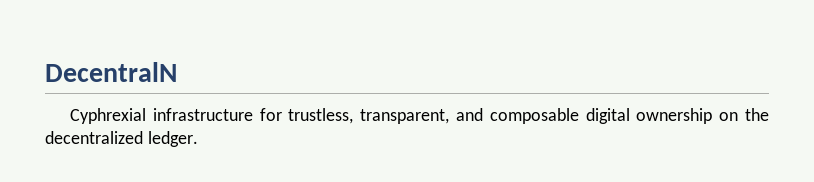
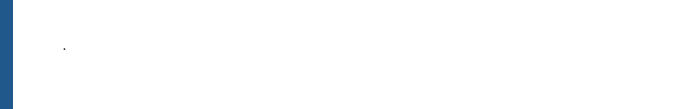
- DecentralN
- Cyphrexial infrastructure for trustless, transparent, and composable digital ownership on the decentralized ledger.
+ .

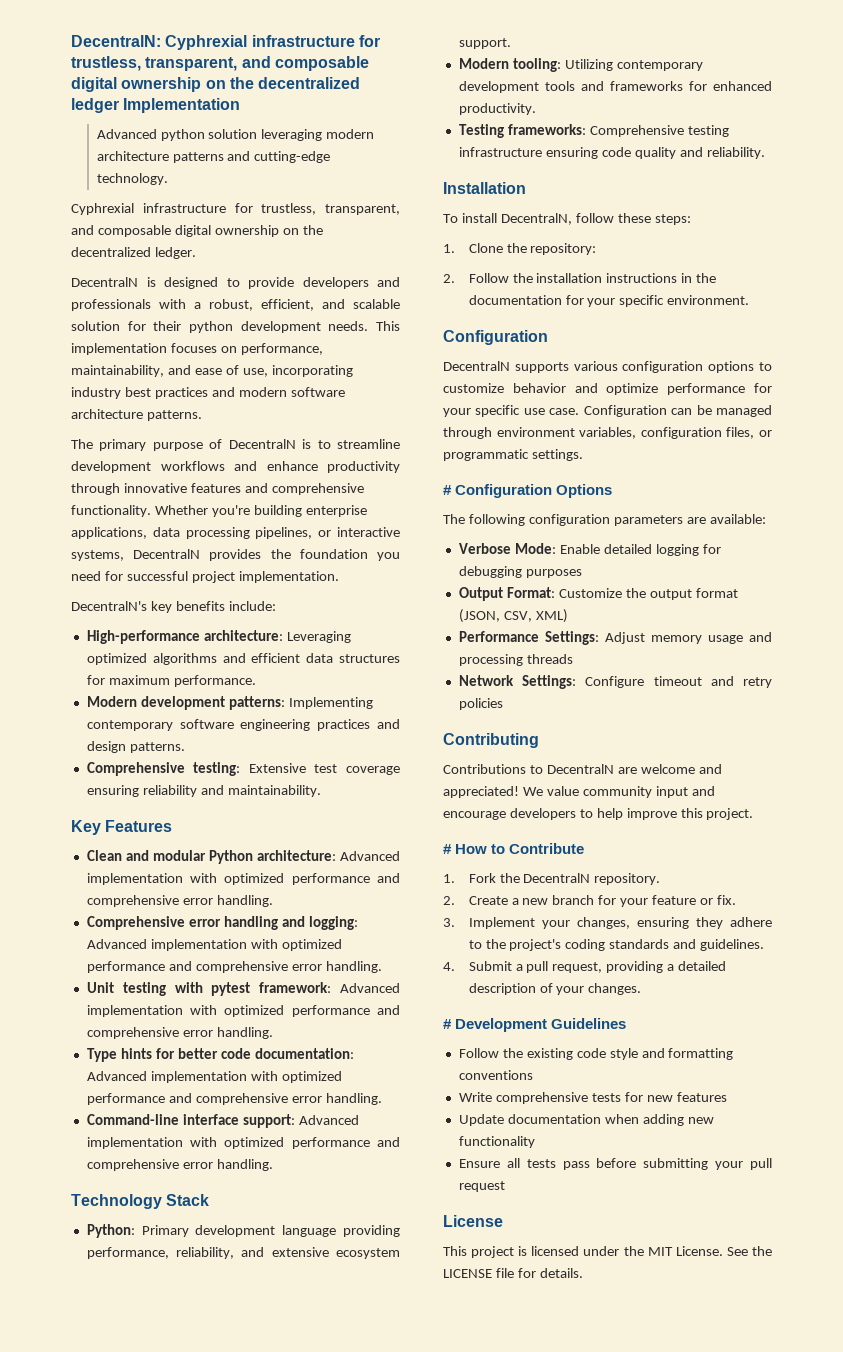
- .
+ DecentralN: Cyphrexial infrastructure for trustless, transparent, and composable digital ownership on the decentralized ledger Implementation
+ Advanced python solution leveraging modern architecture patterns and cutting-edge technology.
+ Cyphrexial infrastructure for trustless, transparent, and composable digital ownership on the decentralized ledger.
+ DecentralN is designed to provide developers and professionals with a robust, efficient, and scalable solution for their python development needs. This implementation focuses on performance, maintainability, and ease of use, incorporating industry best practices and modern software architecture patterns.
+ The primary purpose of DecentralN is to streamline development workflows and enhance productivity through innovative features and comprehensive functionality. Whether you're building enterprise applications, data processing pipelines, or interactive systems, DecentralN provides the foundation you need for successful project implementation.
+ DecentralN's key benefits include:
+ High-performance architecture: Leveraging optimized algorithms and efficient data structures for maximum performance.
+ Modern development patterns: Implementing contemporary software engineering practices and design patterns.
+ Comprehensive testing: Extensive test coverage ensuring reliability and maintainability.
+ Key Features
+ Clean and modular Python architecture: Advanced implementation with optimized performance and comprehensive error handling.
+ Comprehensive error handling and logging: Advanced implementation with optimized performance and comprehensive error handling.
+ Unit testing with pytest framework: Advanced implementation with optimized performance and comprehensive error handling.
+ Type hints for better code documentation: Advanced implementation with optimized performance and comprehensive error handling.
+ Command-line interface support: Advanced implementation with optimized performance and comprehensive error handling.
+ Technology Stack
+ Python: Primary development language providing performance, reliability, and extensive ecosystem support.
+ Modern tooling: Utilizing contemporary development tools and frameworks for enhanced productivity.
+ Testing frameworks: Comprehensive testing infrastructure ensuring code quality and reliability.
+ Installation
+ To install DecentralN, follow these steps:
+ 1. Clone the repository:
+ 2. Follow the installation instructions in the documentation for your specific environment.
+ Configuration
+ DecentralN supports various configuration options to customize behavior and optimize performance for your specific use case. Configuration can be managed through environment variables, configuration files, or programmatic settings.
+ # Configuration Options
+ The following configuration parameters are available:
+ Verbose Mode: Enable detailed logging for debugging purposes
+ Output Format: Customize the output format (JSON, CSV, XML)
+ Performance Settings: Adjust memory usage and processing threads
+ Network Settings: Configure timeout and retry policies
+ Contributing
+ Contributions to DecentralN are welcome and appreciated! We value community input and encourage developers to help improve this project.
+ # How to Contribute
+ 1. Fork the DecentralN repository.
+ 2. Create a new branch for your feature or fix.
+ 3. Implement your changes, ensuring they adhere to the project's coding standards and guidelines.
+ 4. Submit a pull request, providing a detailed description of your changes.
+ # Development Guidelines
+ Follow the existing code style and formatting conventions
+ Write comprehensive tests for new features
+ Update documentation when adding new functionality
+ Ensure all tests pass before submitting your pull request
+ License
+ This project is licensed under the MIT License. See the LICENSE file for details.

